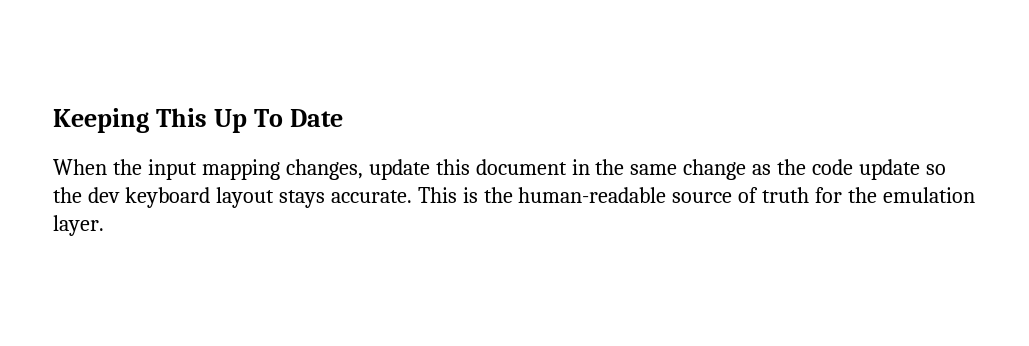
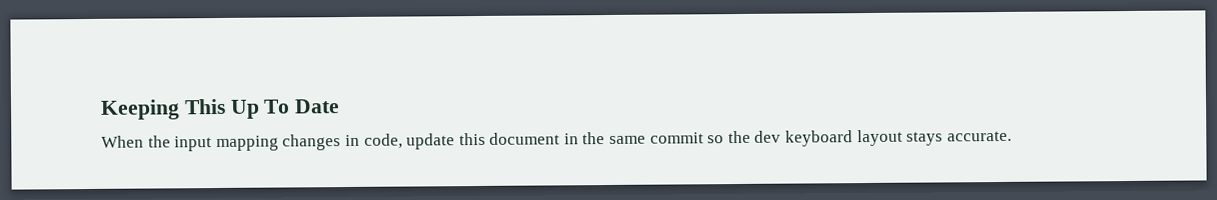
- When the input mapping changes, update this document in the same change as the code update so the dev keyboard layout stays accurate. This is the human-readable source of truth for the emulation layer.
+ When the input mapping changes in code, update this document in the same commit so the dev keyboard layout stays accurate.

